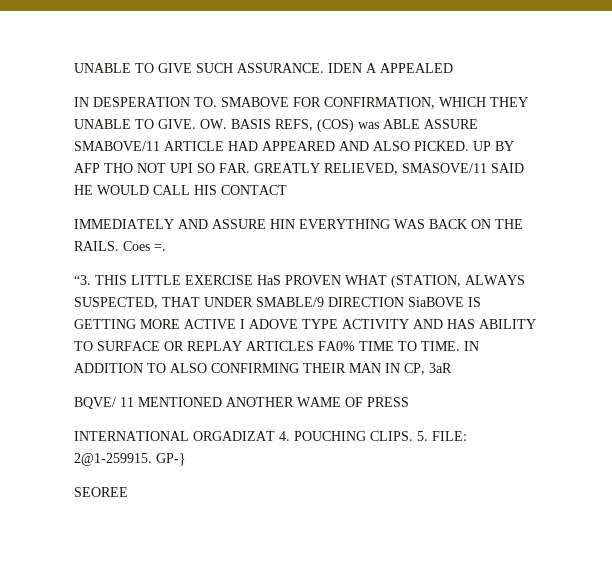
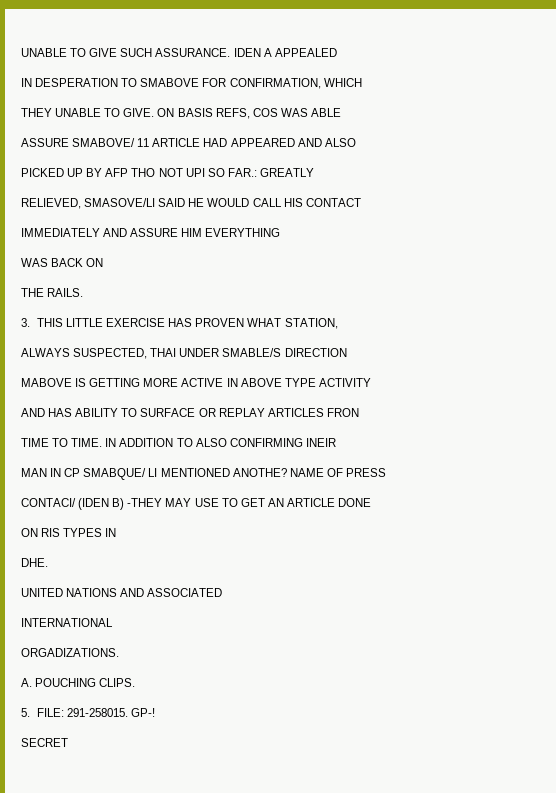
- IN DESPERATION TO. SMABOVE FOR CONFIRMATION, WHICH THEY UNABLE TO GIVE.
+ IN DESPERATION TO SMABOVE FOR CONFIRMATION, WHICH
+ THEY UNABLE TO GIVE.
- OW. BASIS REFS, (COS) was ABLE ASSURE SMABOVE/11 ARTICLE HAD APPEARED AND ALSO PICKED. UP BY AFP THO NOT UPI SO FAR. GREATLY RELIEVED, SMASOVE/11 SAID HE WOULD CALL HIS CONTACT
+ ON BASIS REFS, COS WAS ABLE
+ ASSURE SMABOVE/ 11 ARTICLE HAD APPEARED AND ALSO
+ PICKED UP BY AFP THO NOT UPI SO FAR.: GREATLY
+ RELIEVED, SMASOVE/LI SAID HE WOULD CALL HIS CONTACT
- IMMEDIATELY AND ASSURE HIN EVERYTHING WAS BACK ON THE RAILS. Coes =.
- “3. THIS LITTLE EXERCISE HaS PROVEN WHAT (STATION, ALWAYS SUSPECTED, THAT UNDER SMABLE/9 DIRECTION SiaBOVE IS GETTING MORE ACTIVE I ADOVE TYPE ACTIVITY AND HAS ABILITY TO SURFACE OR REPLAY ARTICLES FA0% TIME TO TIME.
+ IMMEDIATELY AND ASSURE HIM EVERYTHING
+ WAS BACK ON
+ THE RAILS.
+ 3. THIS LITTLE EXERCISE HAS PROVEN WHAT STATION,
+ ALWAYS SUSPECTED, THAI UNDER SMABLE/S DIRECTION
+ MABOVE IS GETTING MORE ACTIVE IN ABOVE TYPE ACTIVITY
+ AND HAS ABILITY TO SURFACE OR REPLAY ARTICLES FRON
+ TIME TO TIME.
- IN ADDITION TO ALSO CONFIRMING THEIR MAN IN CP, 3aR
- BQVE/ 11 MENTIONED ANOTHER WAME OF PRESS
+ IN ADDITION TO ALSO CONFIRMING INEIR
+ MAN IN CP SMABQUE/ LI MENTIONED ANOTHE? NAME OF PRESS
+ CONTACI/ (IDEN B) -THEY MAY USE TO GET AN ARTICLE DONE
+ ON RIS TYPES IN
+ DHE.
+ UNITED NATIONS AND ASSOCIATED
- INTERNATIONAL ORGADIZAT 4. POUCHING CLIPS. 5. FILE: 2@1-259915. GP-}
- SEOREE
+ INTERNATIONAL
+ ORGADIZATIONS.
+ A. POUCHING CLIPS.
+ 5. FILE: 291-258015. GP-!
+ SECRET

